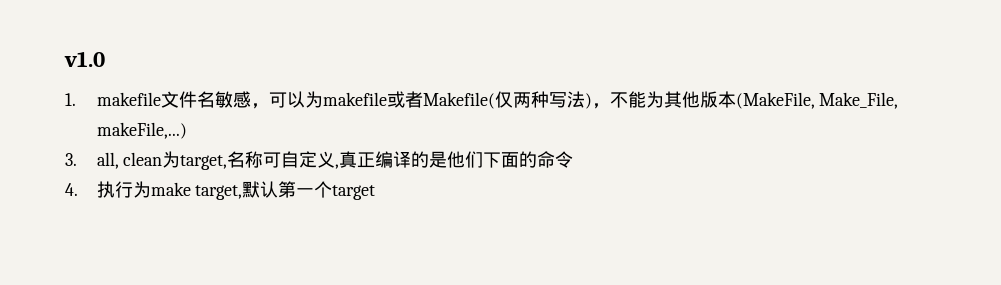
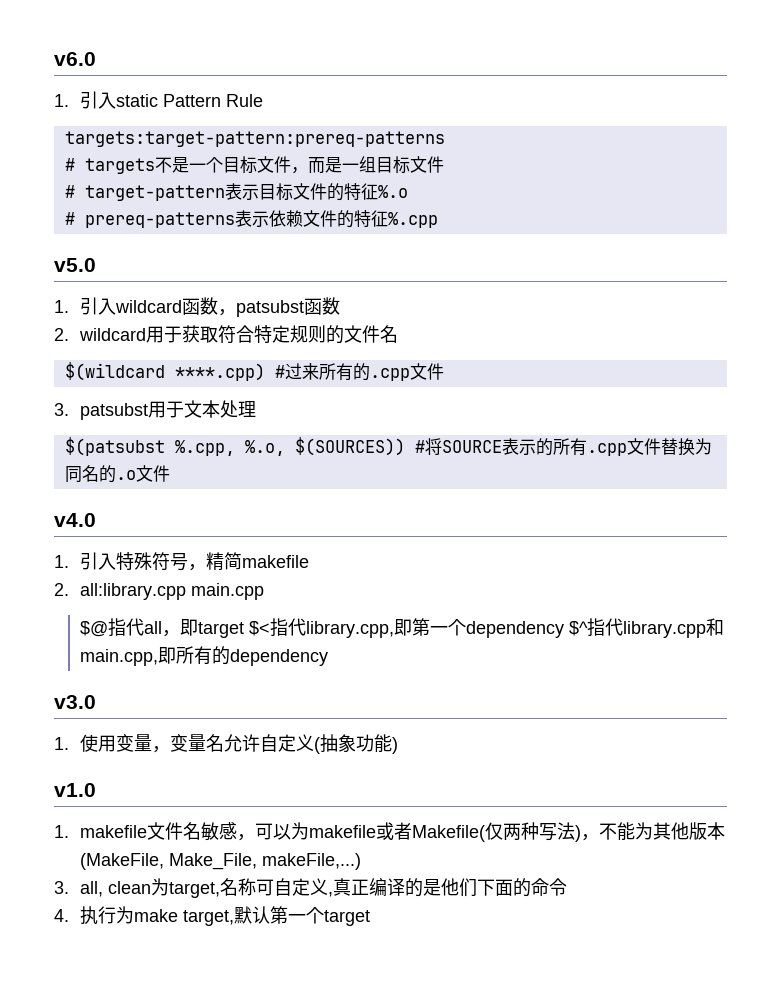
+ v6.0
+ 1.引入static Pattern Rule
+ targets:target-pattern:prereq-patterns
+ # targets不是一个目标文件，而是一组目标文件
+ # target-pattern表示目标文件的特征%.o
+ # prereq-patterns表示依赖文件的特征%.cpp
+ v5.0
+ 1.引入wildcard函数，patsubst函数
+ 2. wildcard用于获取符合特定规则的文件名
+ $(wildcard ****.cpp) #过来所有的.cpp文件
+ 3. patsubst用于文本处理
+ $(patsubst %.cpp, %.o, $(SOURCES)) #将SOURCE表示的所有.cpp文件替换为同名的.o文件
+ v4.0
+ 1.引入特殊符号，精简makefile
+ 2. all:library.cpp main.cpp
+ $@指代all，即target $<指代library.cpp,即第一个dependency $^指代library.cpp和main.cpp,即所有的dependency
+ v3.0
+ 1.使用变量，变量名允许自定义(抽象功能)

